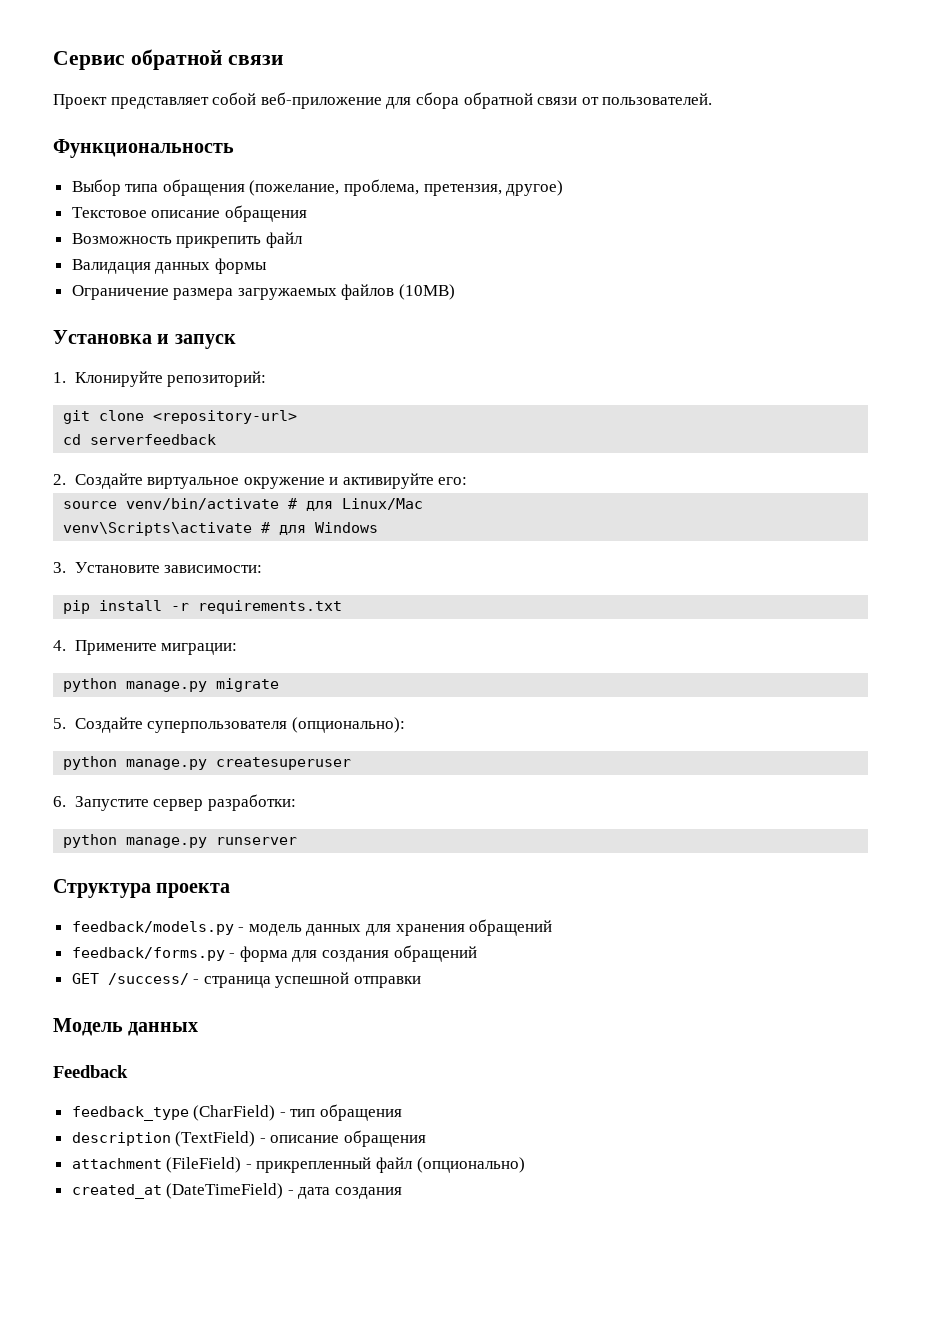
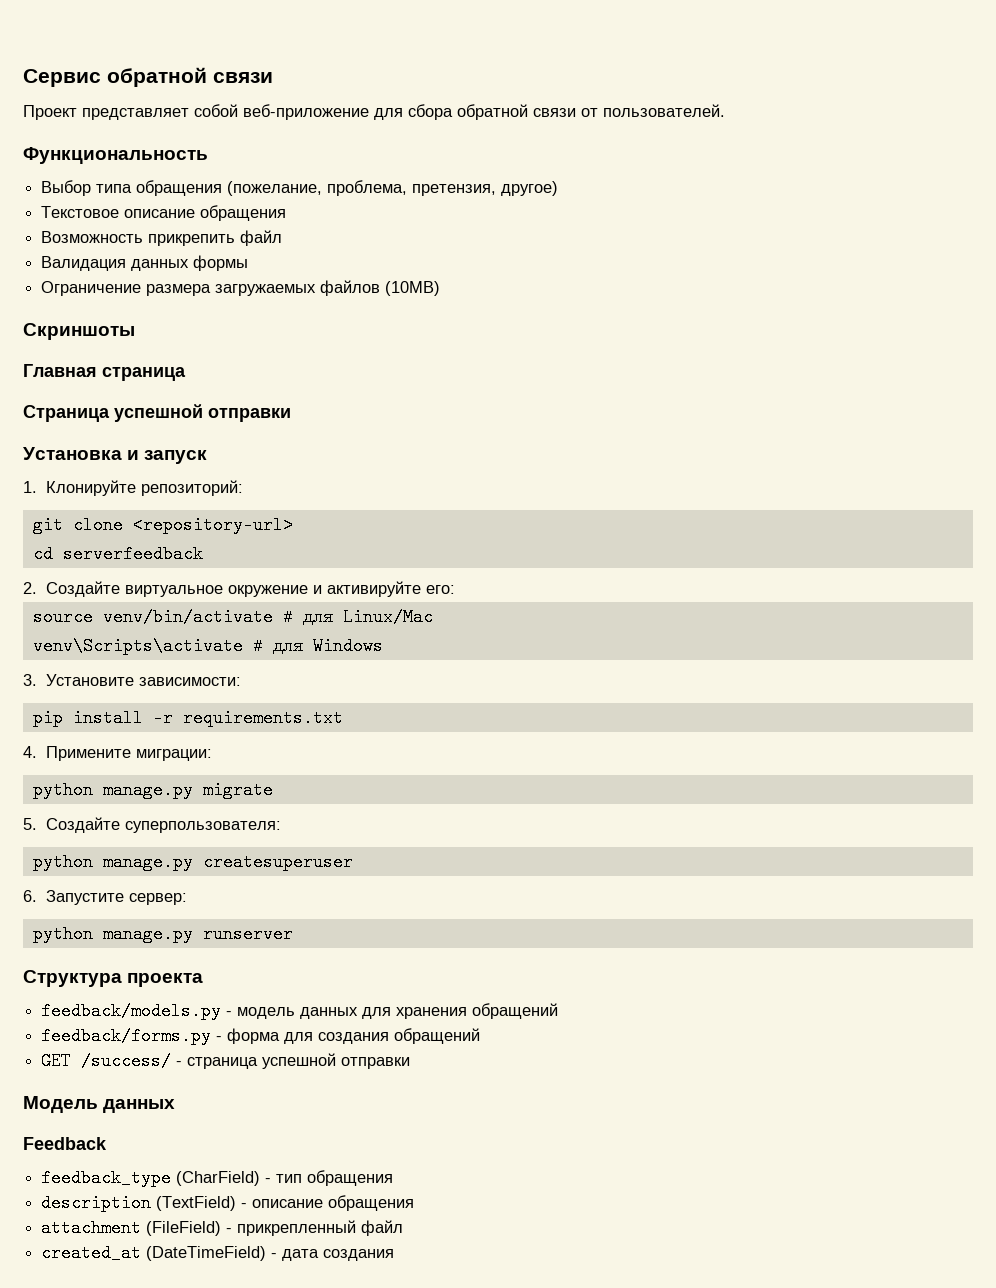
+ Скриншоты
+ Главная страница
+ Страница успешной отправки
- 5. Создайте суперпользователя (опционально):
+ 5. Создайте суперпользователя:
- 6. Запустите сервер разработки:
+ 6. Запустите сервер:
- attachment (FileField) - прикрепленный файл (опционально)
+ attachment (FileField) - прикрепленный файл

